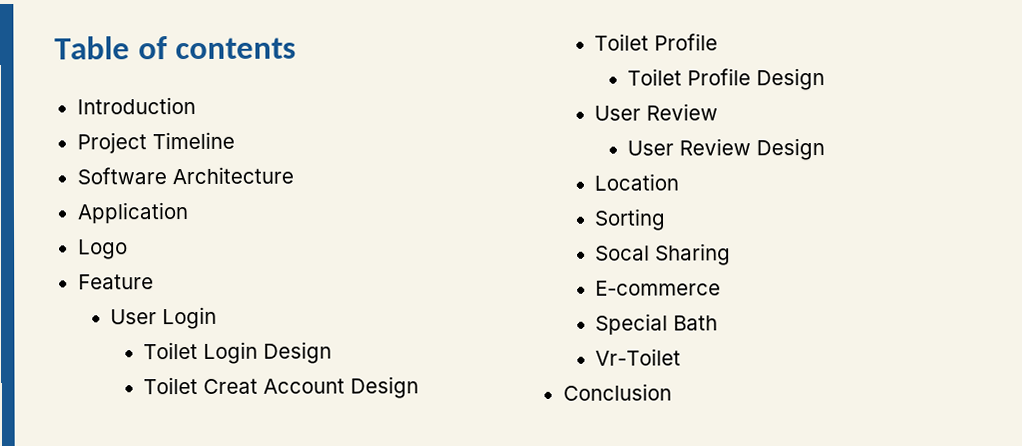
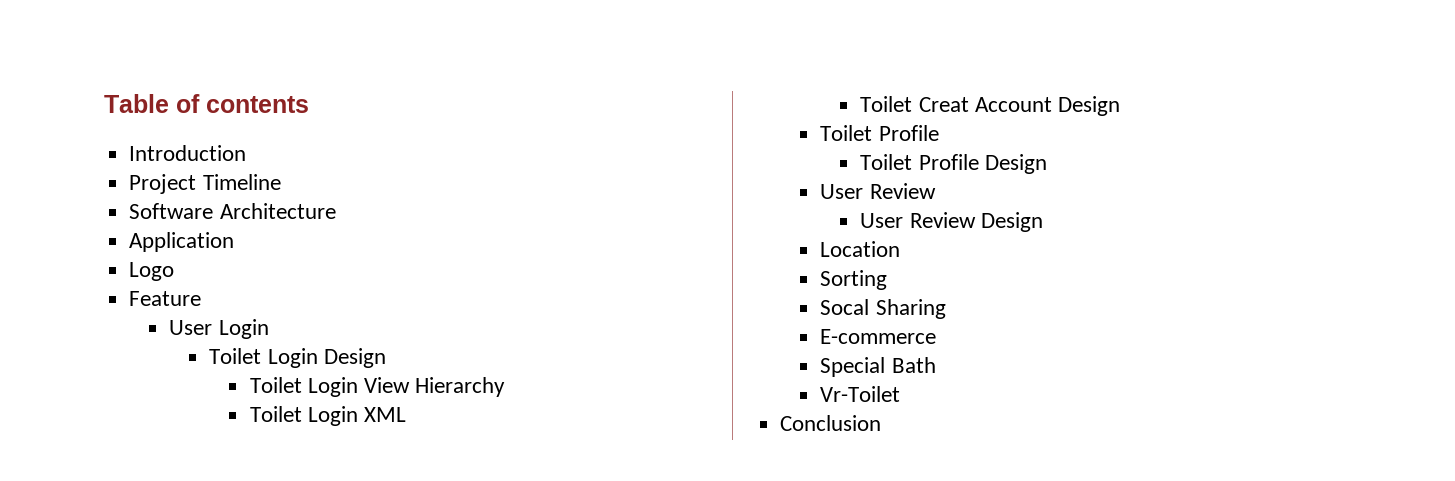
+ Toilet Login View Hierarchy
+ Toilet Login XML

